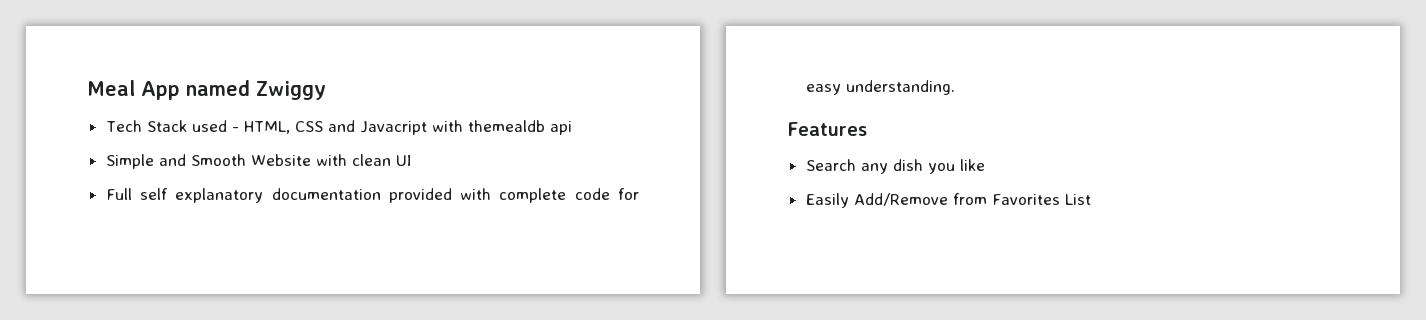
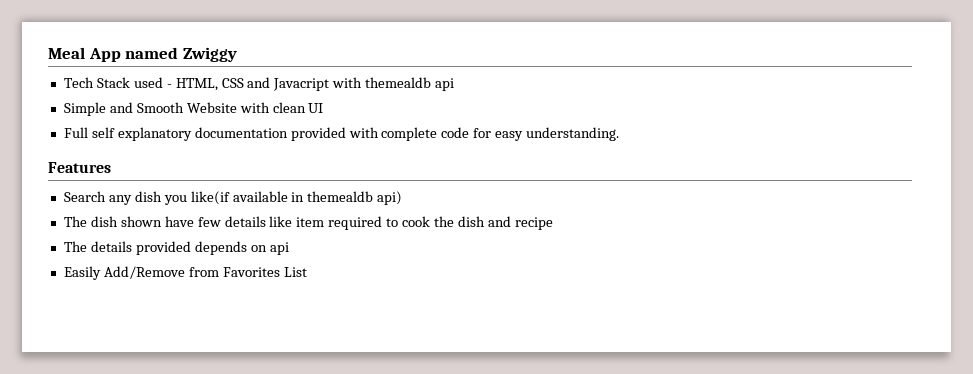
- Search any dish you like
+ Search any dish you like(if available in themealdb api)
+ The dish shown have few details like item required to cook the dish and recipe
+ The details provided depends on api

